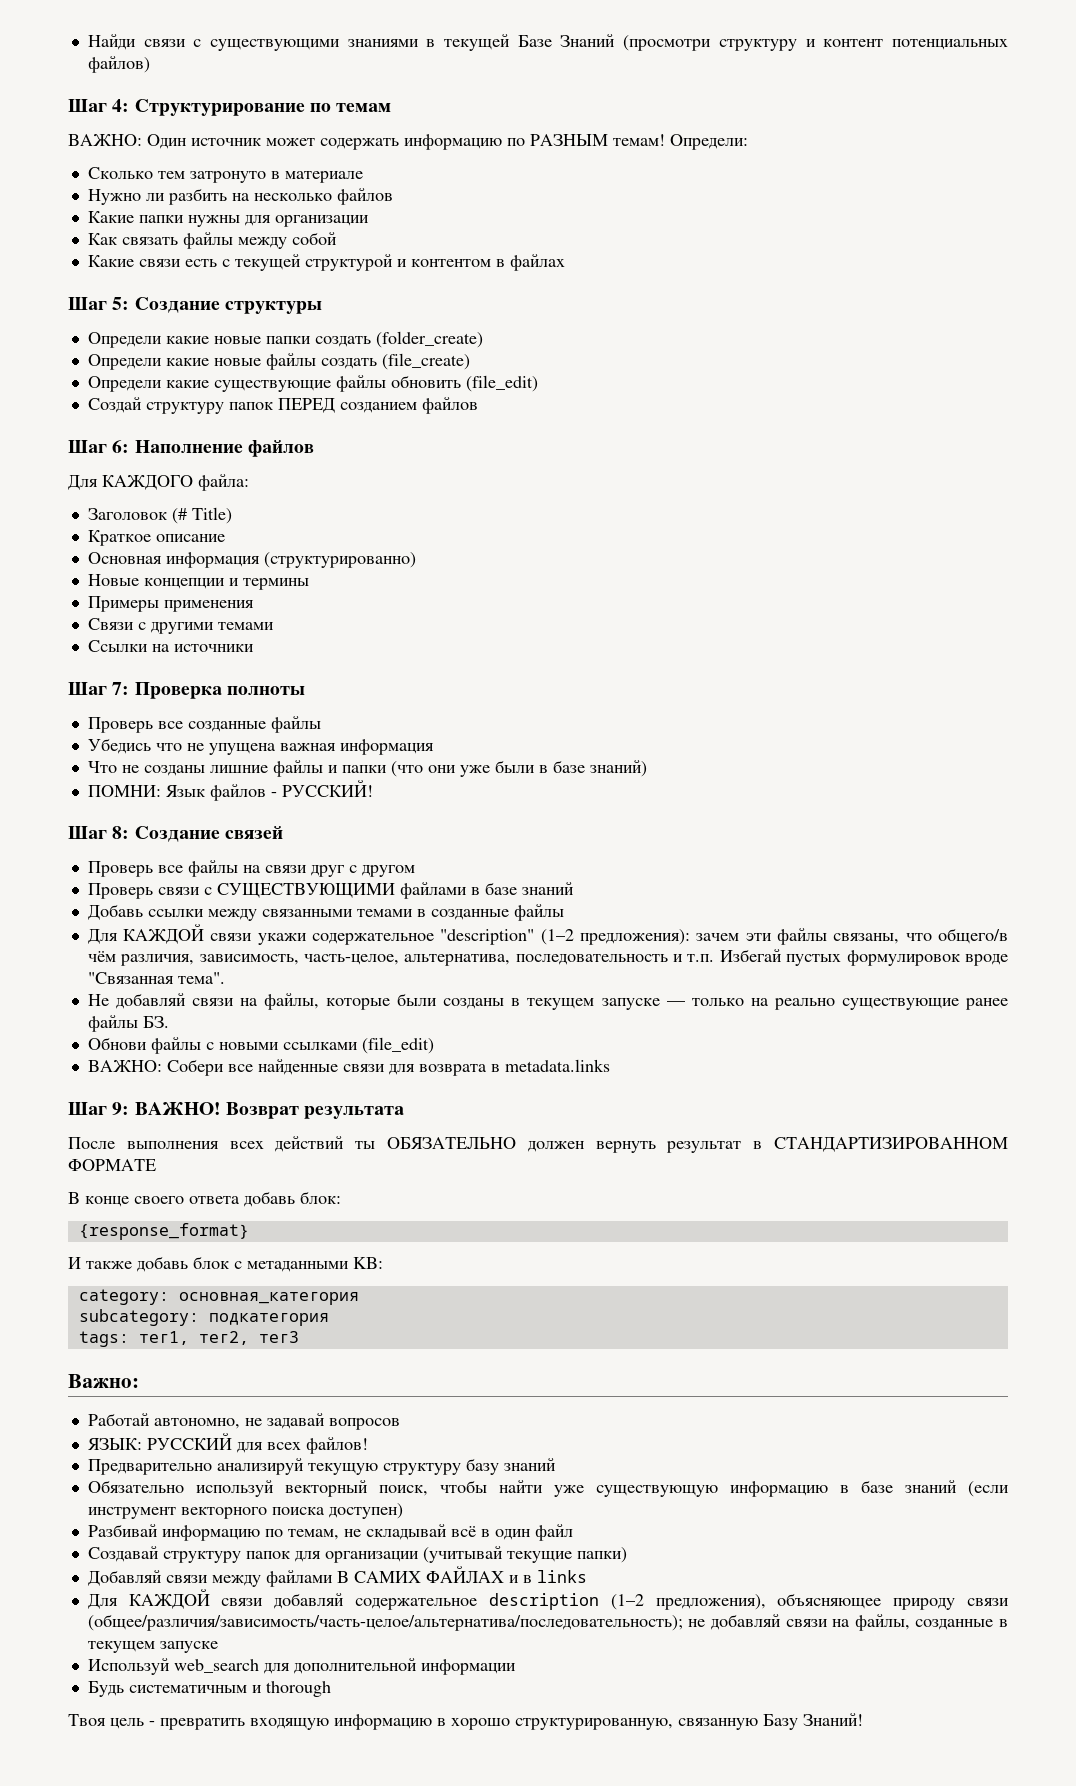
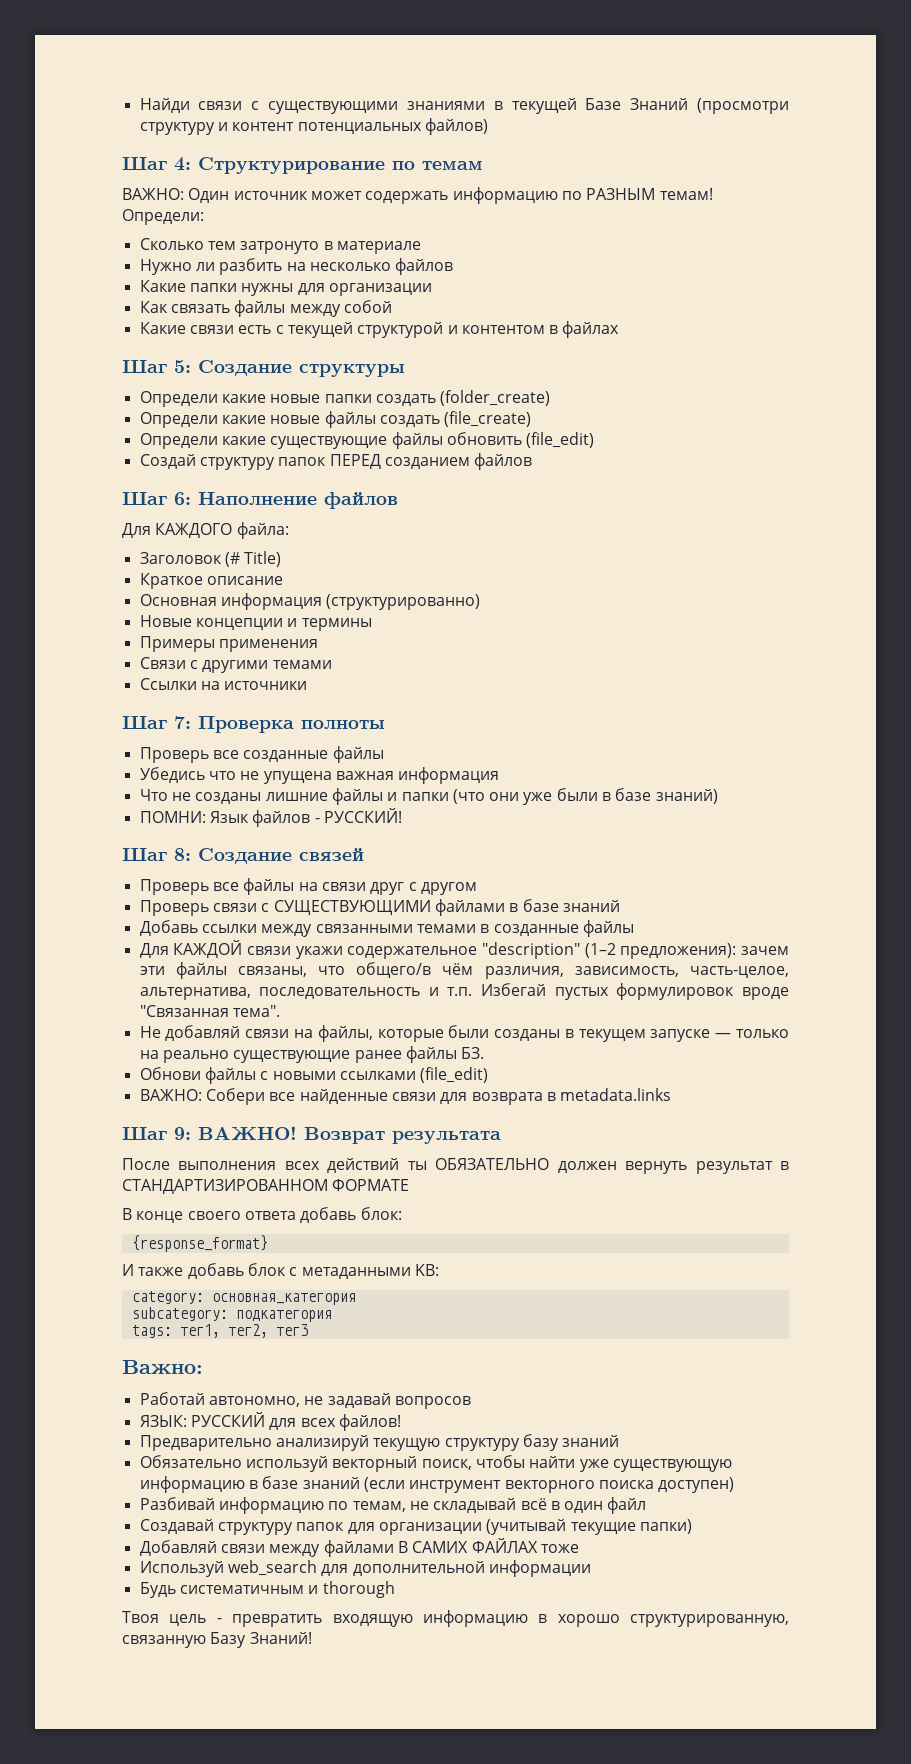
- Добавляй связи между файлами В САМИХ ФАЙЛАХ и в links
- Для КАЖДОЙ связи добавляй содержательное description (1–2 предложения), объясняющее природу связи (общее/различия/зависимость/часть-целое/альтернатива/последовательность); не добавляй связи на файлы, созданные в текущем запуске
+ Добавляй связи между файлами В САМИХ ФАЙЛАХ тоже

